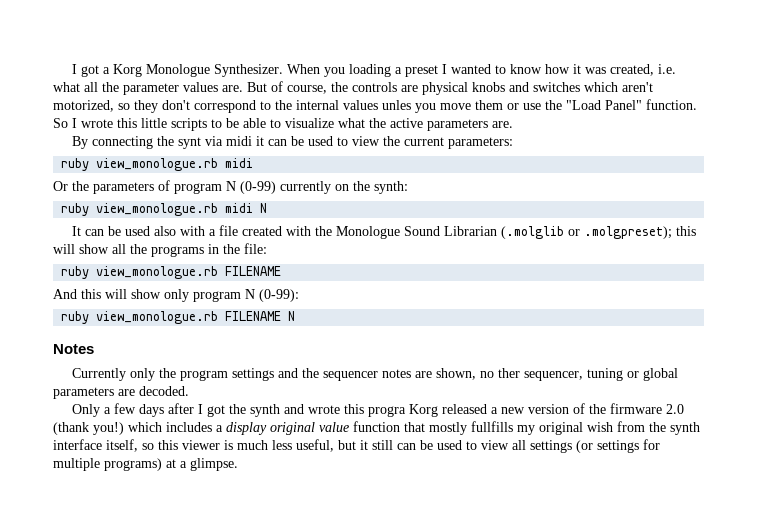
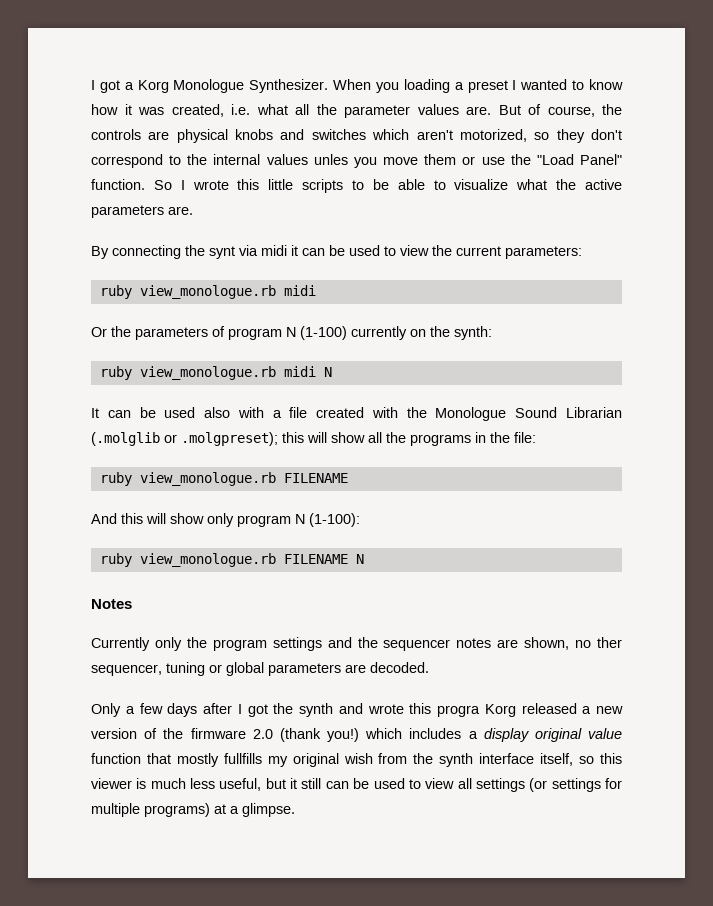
- Or the parameters of program N (0-99) currently on the synth:
+ Or the parameters of program N (1-100) currently on the synth:
- And this will show only program N (0-99):
+ And this will show only program N (1-100):

